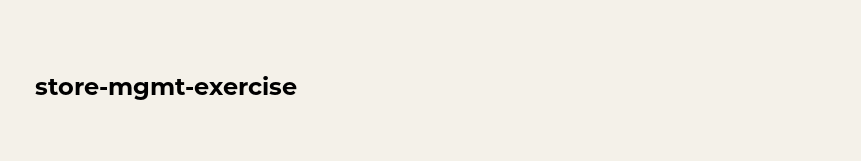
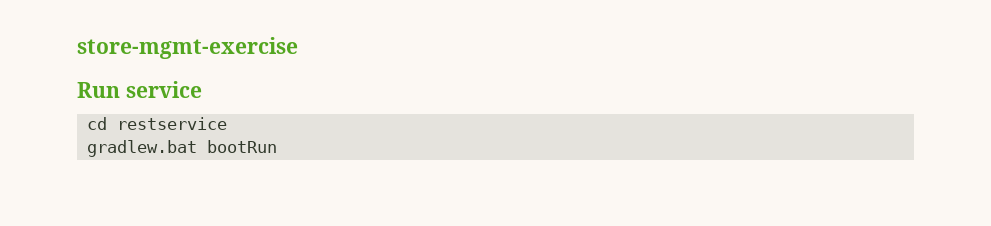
+ Run service
+ cd restservice
+ gradlew.bat bootRun

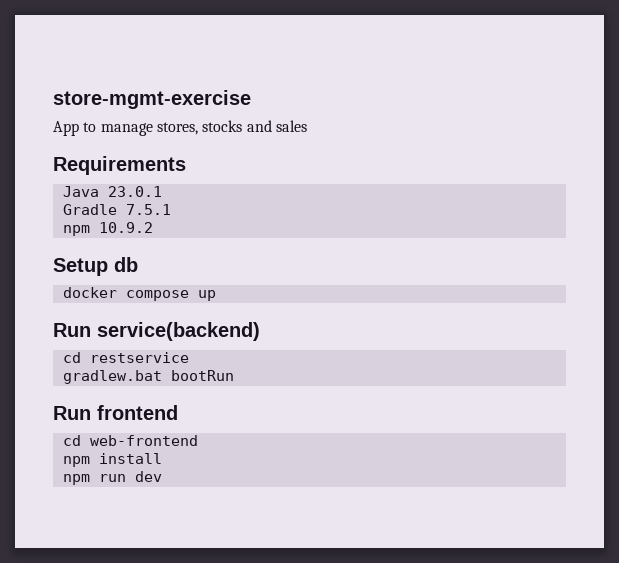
- Run service
+ App to manage stores, stocks and sales
+ Requirements
+ Java 23.0.1
+ Gradle 7.5.1
+ npm 10.9.2
+ Setup db
+ docker compose up
+ Run service(backend)
+ Run frontend
+ cd web-frontend
+ npm install
+ npm run dev

